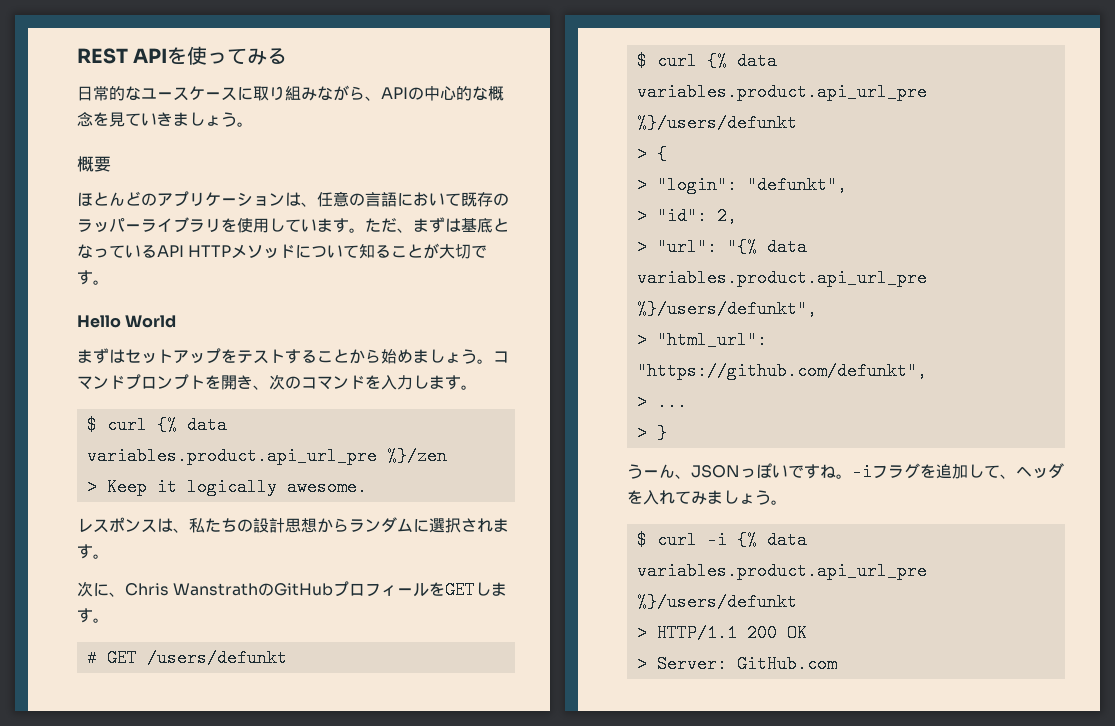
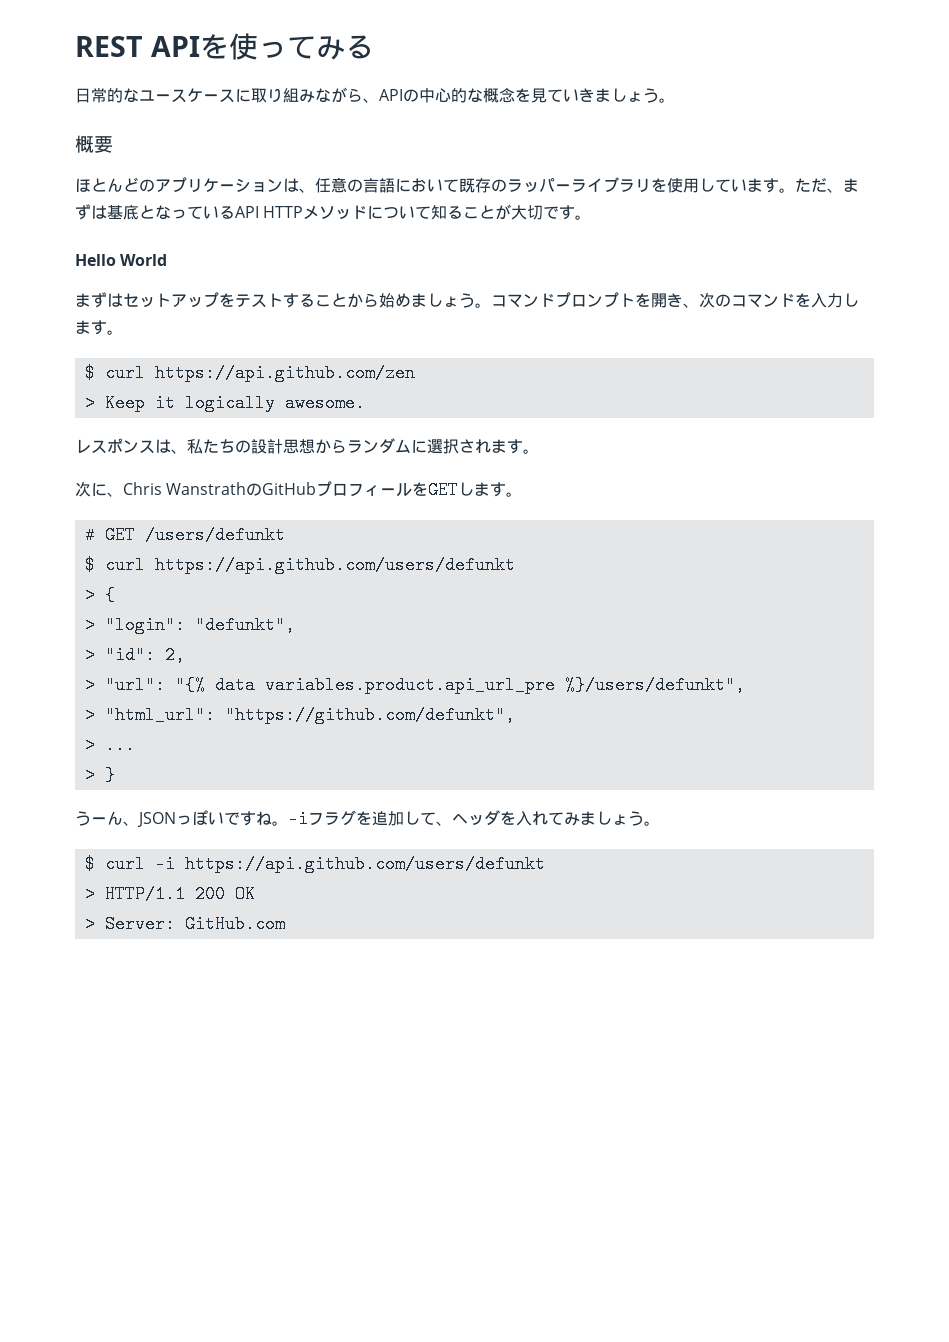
- $ curl {% data variables.product.api_url_pre %}/zen
+ $ curl https://api.github.com/zen
- $ curl {% data variables.product.api_url_pre %}/users/defunkt
+ $ curl https://api.github.com/users/defunkt
- $ curl -i {% data variables.product.api_url_pre %}/users/defunkt
+ $ curl -i https://api.github.com/users/defunkt

